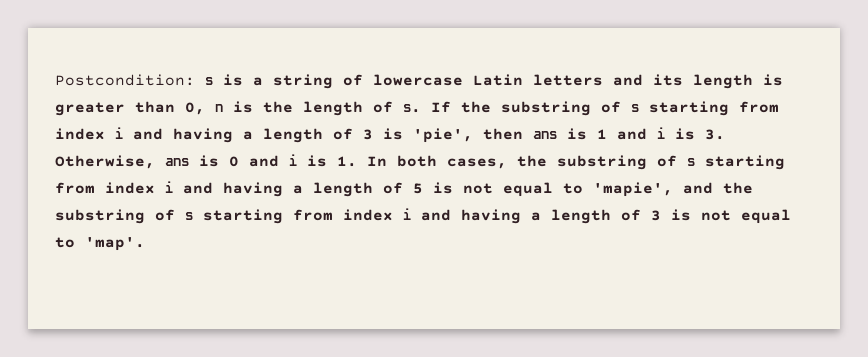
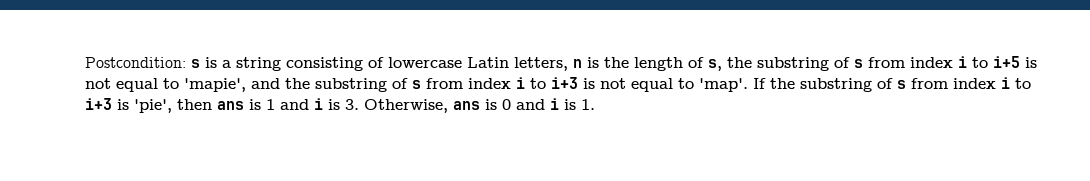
- Postcondition: s is a string of lowercase Latin letters and its length is greater than 0, n is the length of s.
+ Postcondition: s is a string consisting of lowercase Latin letters, n is the length of s, the substring of s from index i to i+5 is not equal to 'mapie', and the substring of s from index i to i+3 is not equal to 'map'.
- If the substring of s starting from index i and having a length of 3 is 'pie', then ans is 1 and i is 3. Otherwise, ans is 0 and i is 1. In both cases, the substring of s starting from index i and having a length of 5 is not equal to 'mapie', and the substring of s starting from index i and having a length of 3 is not equal to 'map'.
+ If the substring of s from index i to i+3 is 'pie', then ans is 1 and i is 3. Otherwise, ans is 0 and i is 1.

